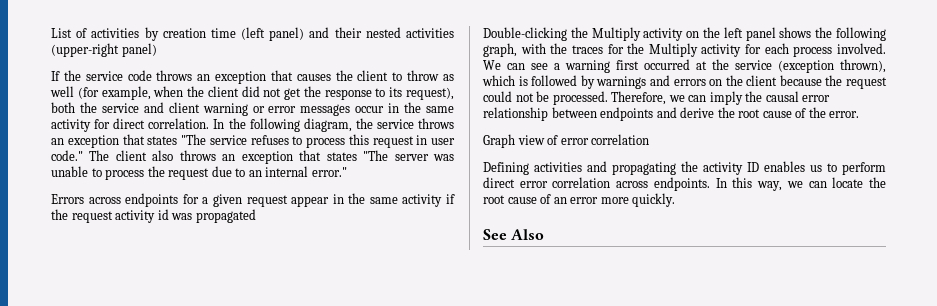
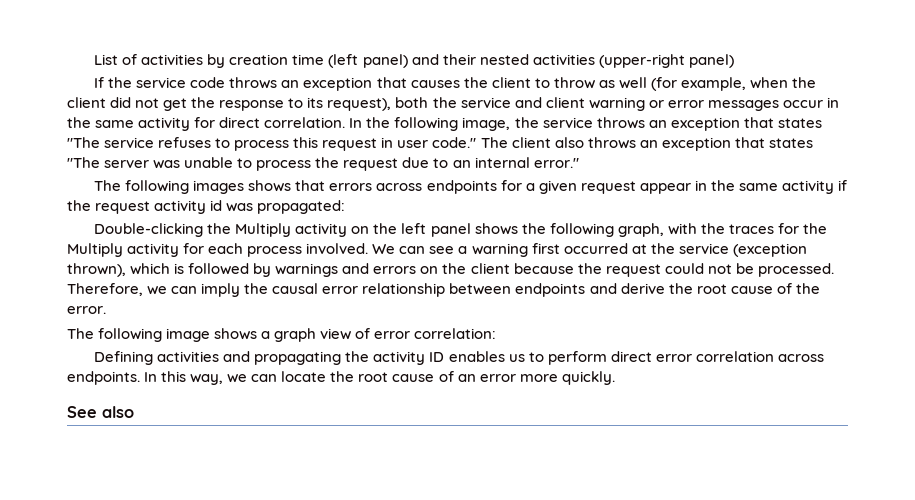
- In the following diagram, the service throws an exception that states "The service refuses to process this request in user code."
+ In the following image, the service throws an exception that states "The service refuses to process this request in user code."
- Errors across endpoints for a given request appear in the same activity if the request activity id was propagated
+ The following images shows that errors across endpoints for a given request appear in the same activity if the request activity id was propagated:
- Graph view of error correlation
+ The following image shows a graph view of error correlation:
- See Also
+ See also

